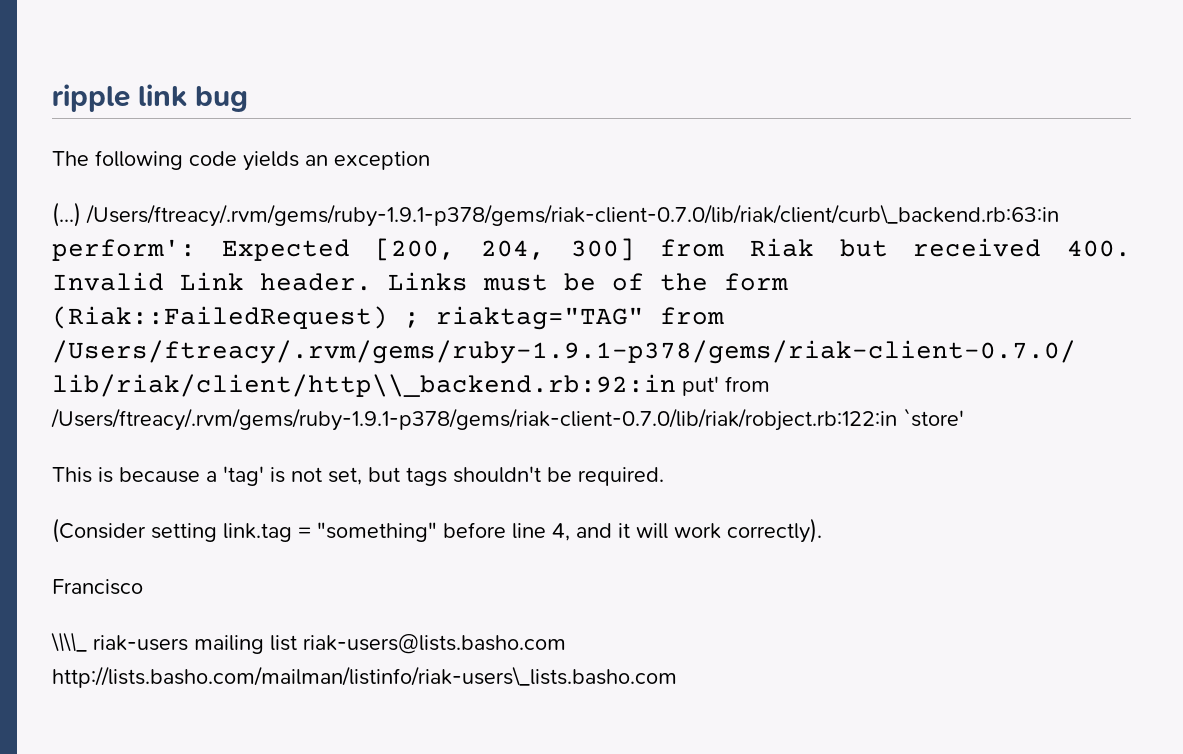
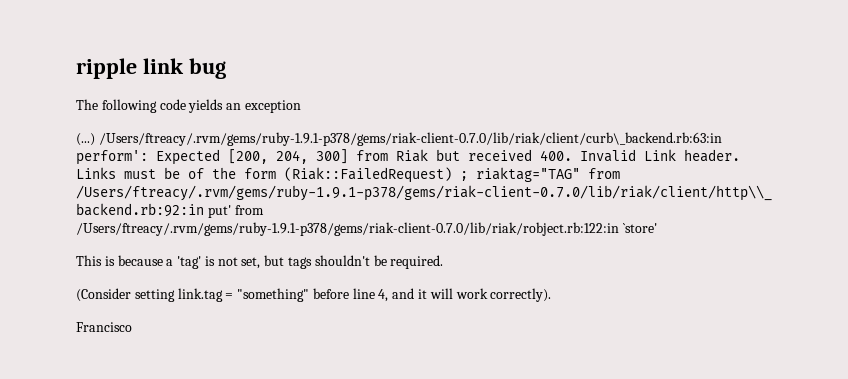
- \\\\_ riak-users mailing list riak-users@lists.basho.com http://lists.basho.com/mailman/listinfo/riak-users\_lists.basho.com

